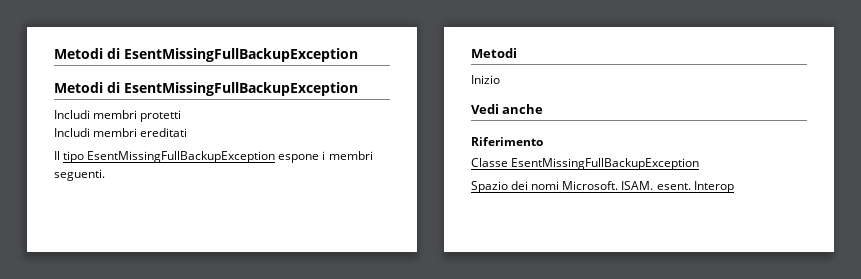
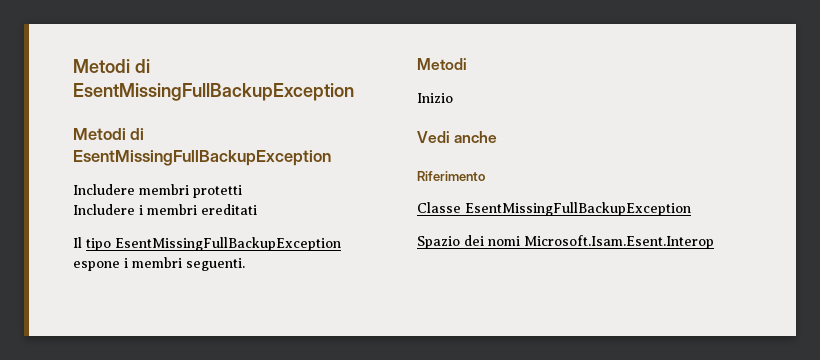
- Includi membri protetti
+ Includere membri protetti
- Includi membri ereditati
+ Includere i membri ereditati
- Spazio dei nomi Microsoft. ISAM. esent. Interop
+ Spazio dei nomi Microsoft.Isam.Esent.Interop

